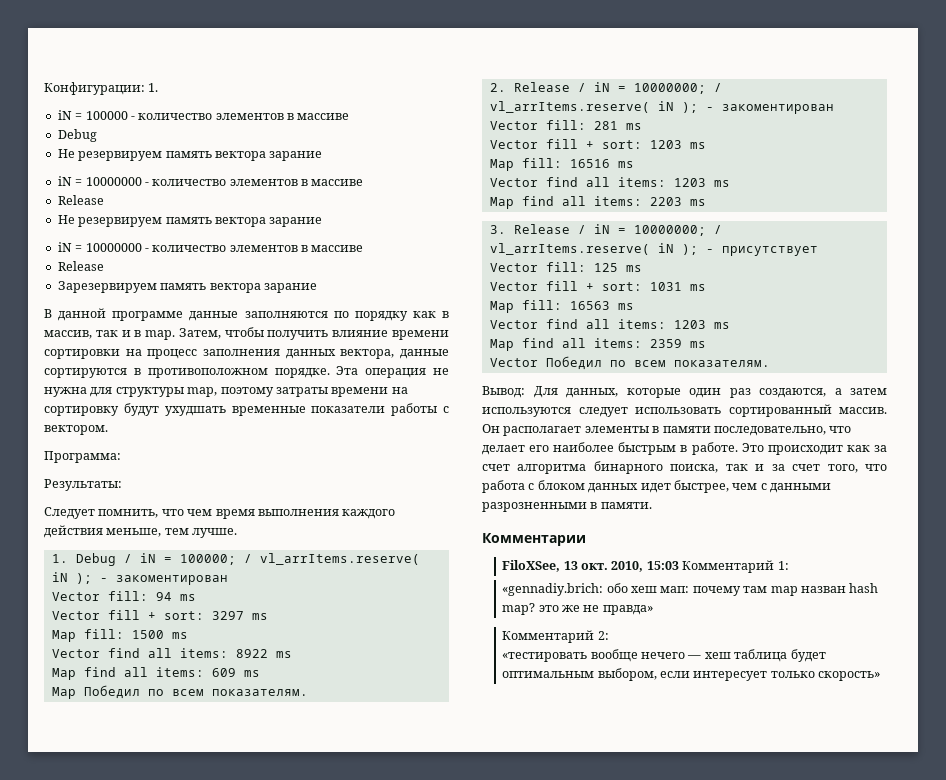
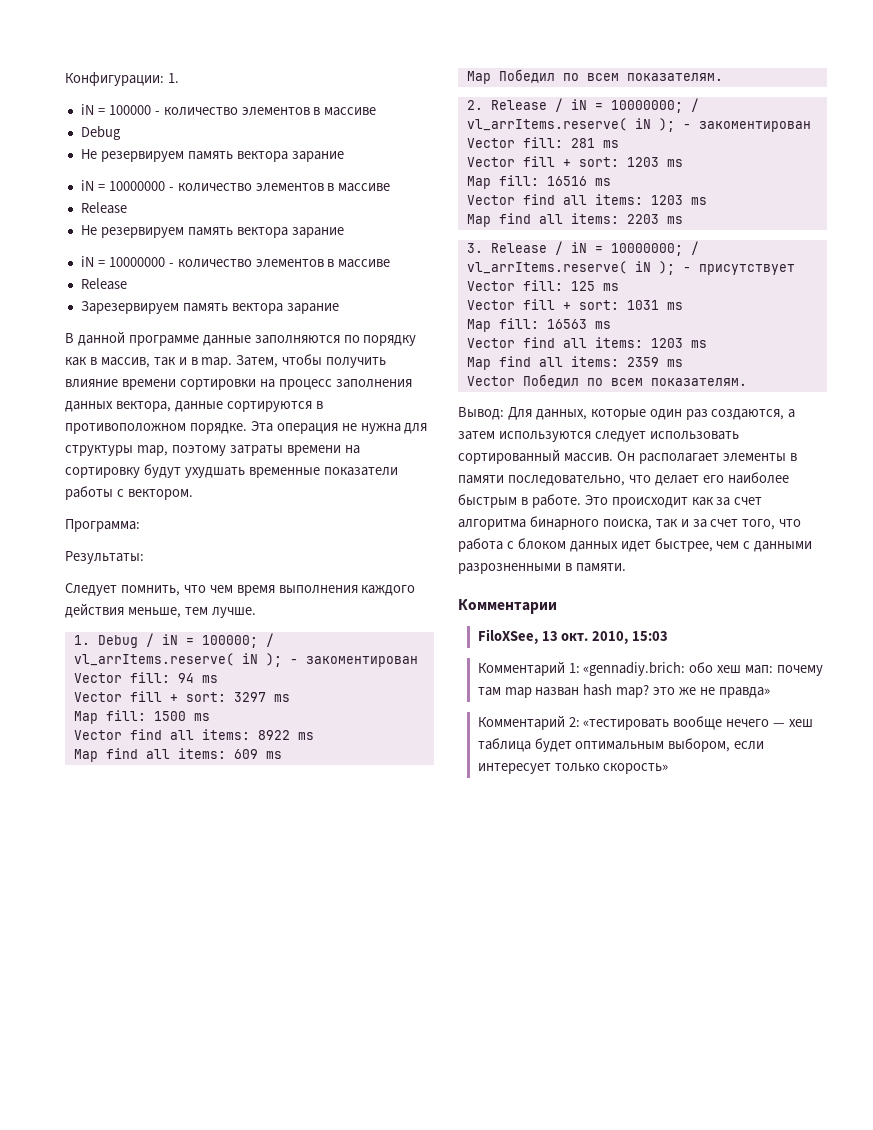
- 2010, 15:03 Комментарий 1:
- «gennadiy.brich: обо хеш мап: почему там map назван hash map? это же не правда»
+ 2010, 15:03
+ Комментарий 1: «gennadiy.brich: обо хеш мап: почему там map назван hash map? это же не правда»
- Комментарий 2:
- «тестировать вообще нечего — хеш таблица будет оптимальным выбором, если интересует только скорость»
+ Комментарий 2: «тестировать вообще нечего — хеш таблица будет оптимальным выбором, если интересует только скорость»

